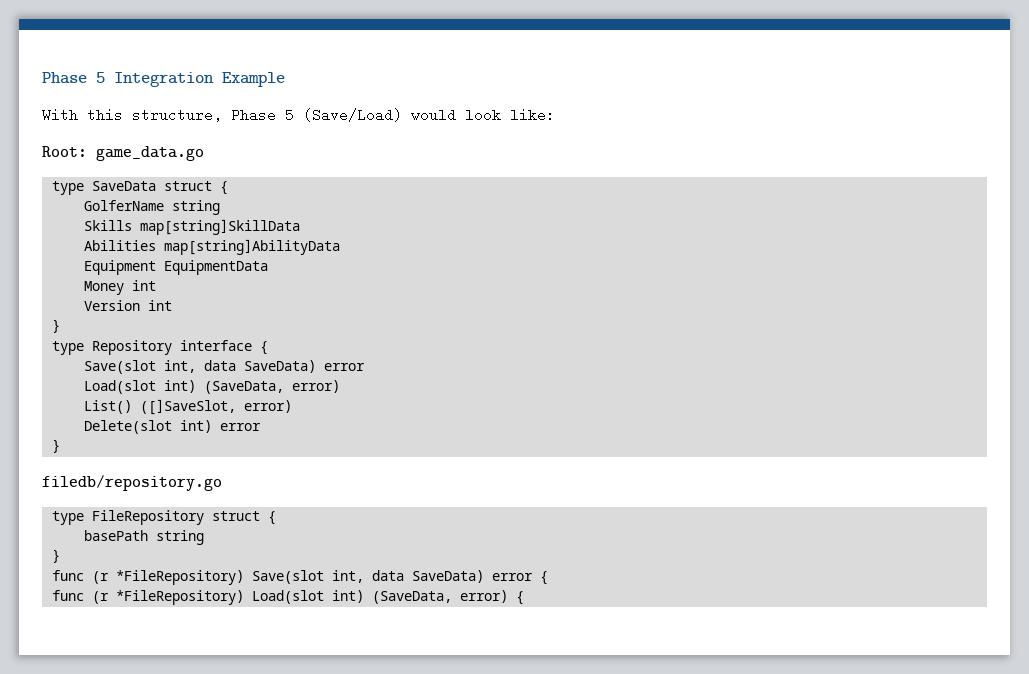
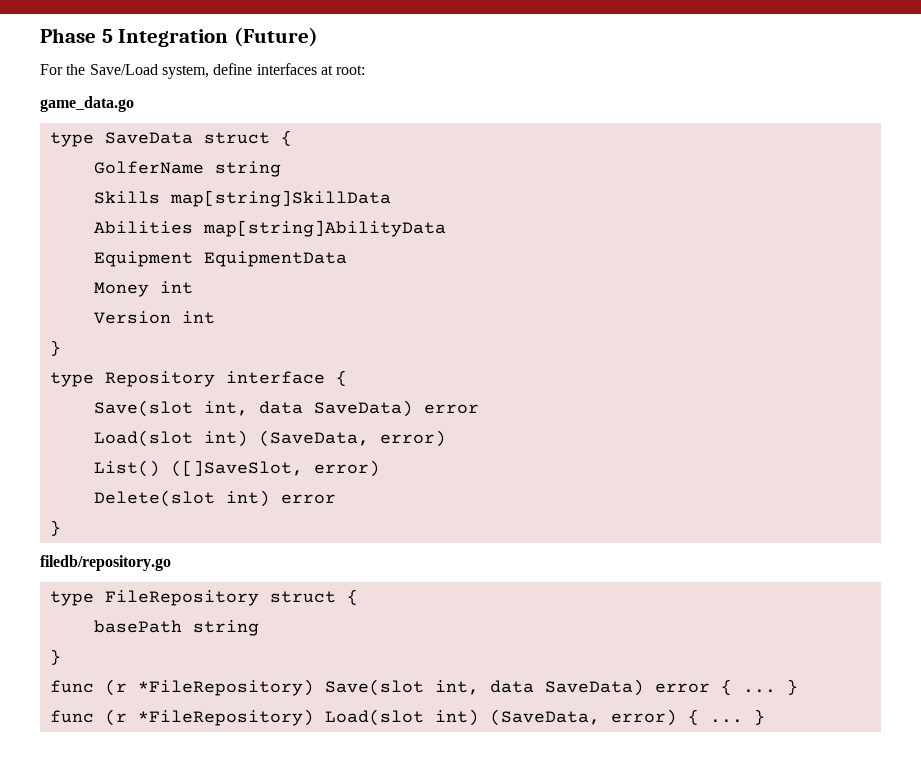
- Phase 5 Integration Example
- With this structure, Phase 5 (Save/Load) would look like:
- Root: game_data.go
+ Phase 5 Integration (Future)
+ For the Save/Load system, define interfaces at root:
+ game_data.go
- func (r *FileRepository) Save(slot int, data SaveData) error {
+ func (r *FileRepository) Save(slot int, data SaveData) error { ... }
- func (r *FileRepository) Load(slot int) (SaveData, error) {
+ func (r *FileRepository) Load(slot int) (SaveData, error) { ... }

